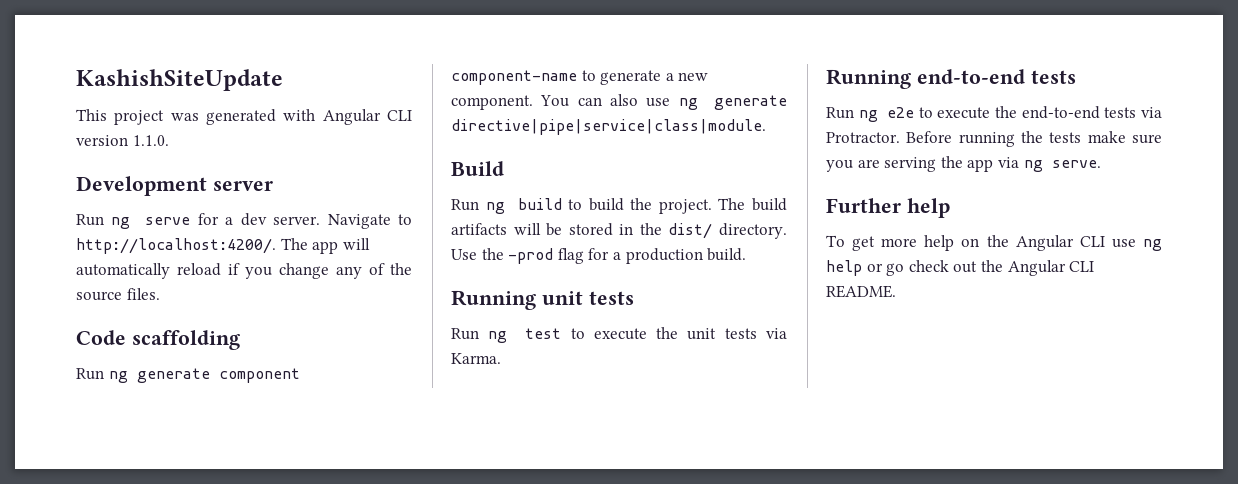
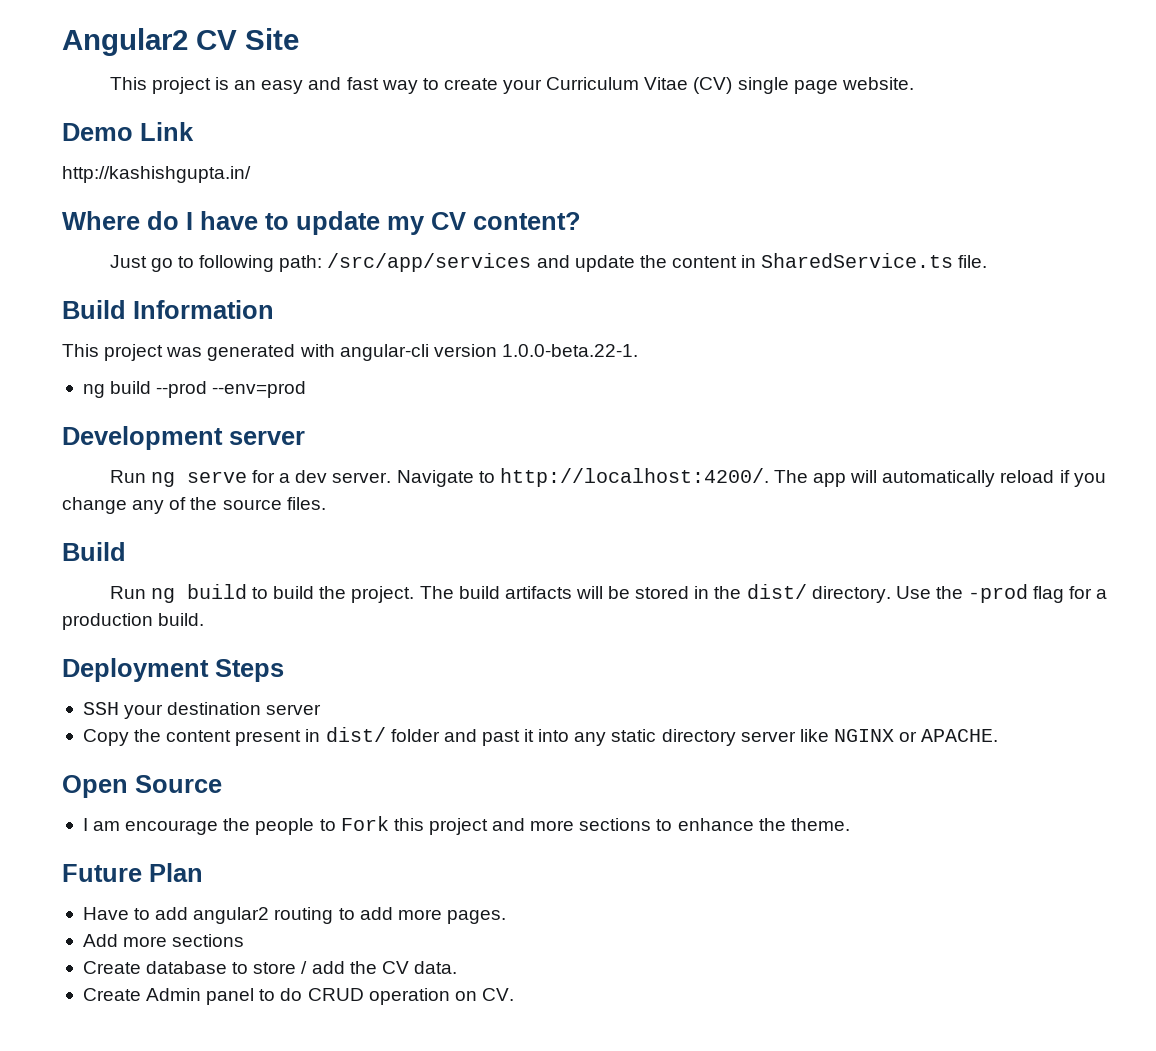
- KashishSiteUpdate
+ Angular2 CV Site
+ This project is an easy and fast way to create your Curriculum Vitae (CV) single page website.
+ Demo Link
+ http://kashishgupta.in/
+ Where do I have to update my CV content?
+ Just go to following path: /src/app/services and update the content in SharedService.ts file.
+ Build Information
- This project was generated with Angular CLI version 1.1.0.
+ This project was generated with angular-cli version 1.0.0-beta.22-1.
+ ng build --prod --env=prod
- Code scaffolding
- Run ng generate component component-name to generate a new component. You can also use ng generate directive|pipe|service|class|module.
- Running unit tests
- Run ng test to execute the unit tests via Karma.
- Running end-to-end tests
- Run ng e2e to execute the end-to-end tests via Protractor. Before running the tests make sure you are serving the app via ng serve.
- Further help
- To get more help on the Angular CLI use ng help or go check out the Angular CLI README.
+ Deployment Steps
+ SSH your destination server
+ Copy the content present in dist/ folder and past it into any static directory server like NGINX or APACHE.
+ Open Source
+ I am encourage the people to Fork this project and more sections to enhance the theme.
+ Future Plan
+ Have to add angular2 routing to add more pages.
+ Add more sections
+ Create database to store / add the CV data.
+ Create Admin panel to do CRUD operation on CV.

